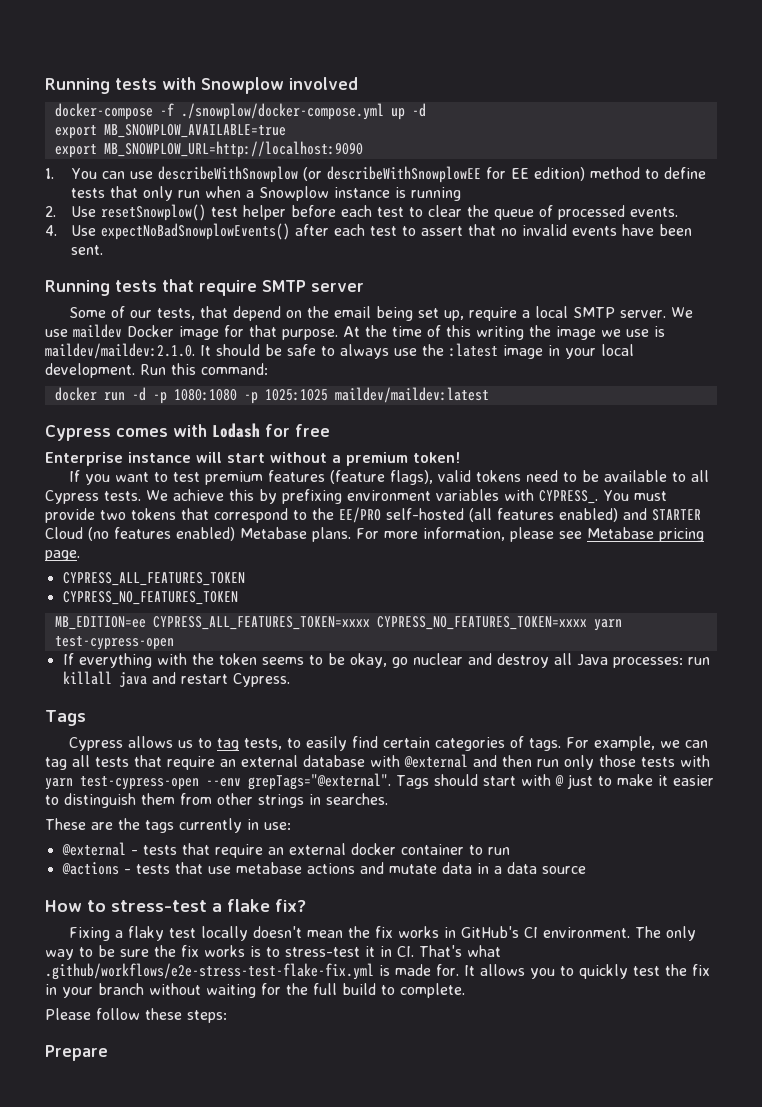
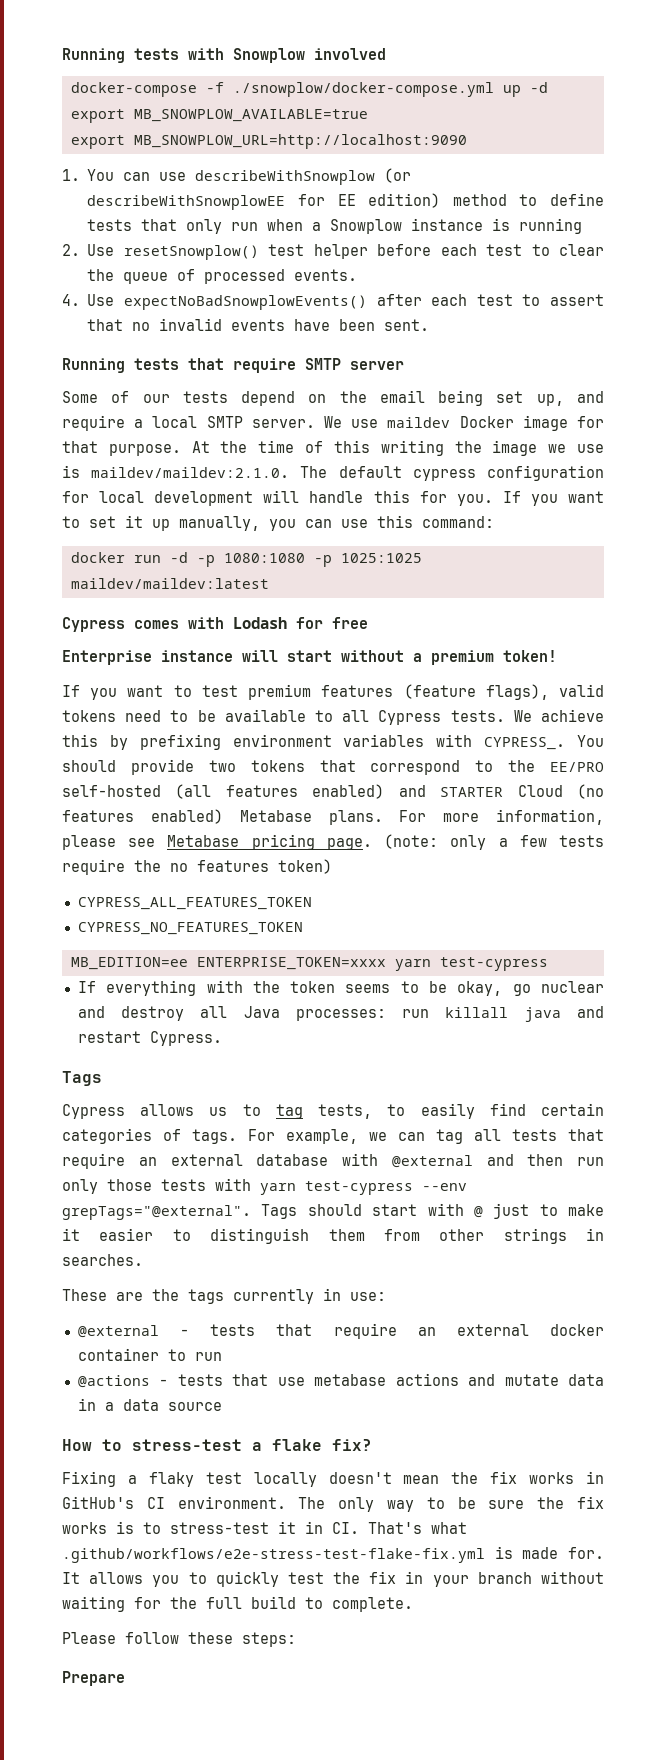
- Some of our tests, that depend on the email being set up, require a local SMTP server.
+ Some of our tests depend on the email being set up, and require a local SMTP server.
- At the time of this writing the image we use is maildev/maildev:2.1.0. It should be safe to always use the :latest image in your local development. Run this command:
+ At the time of this writing the image we use is maildev/maildev:2.1.0. The default cypress configuration for local development will handle this for you. If you want to set it up manually, you can use this command:
- You must provide two tokens that correspond to the EE/PRO self-hosted (all features enabled) and STARTER Cloud (no features enabled) Metabase plans.
+ You should provide two tokens that correspond to the EE/PRO self-hosted (all features enabled) and STARTER Cloud (no features enabled) Metabase plans.
+ (note: only a few tests require the no features token)
- MB_EDITION=ee CYPRESS_ALL_FEATURES_TOKEN=xxxx CYPRESS_NO_FEATURES_TOKEN=xxxx yarn test-cypress-open
+ MB_EDITION=ee ENTERPRISE_TOKEN=xxxx yarn test-cypress
- For example, we can tag all tests that require an external database with @external and then run only those tests with yarn test-cypress-open --env grepTags="@external".
+ For example, we can tag all tests that require an external database with @external and then run only those tests with yarn test-cypress --env grepTags="@external".

